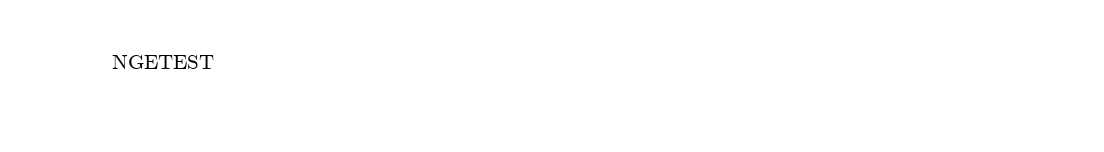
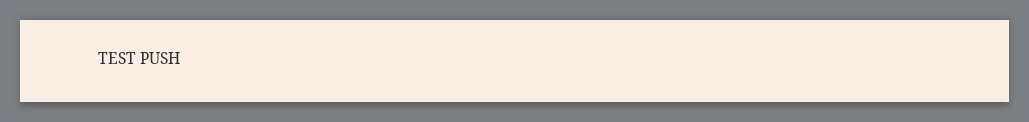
- NGETEST
+ TEST PUSH

